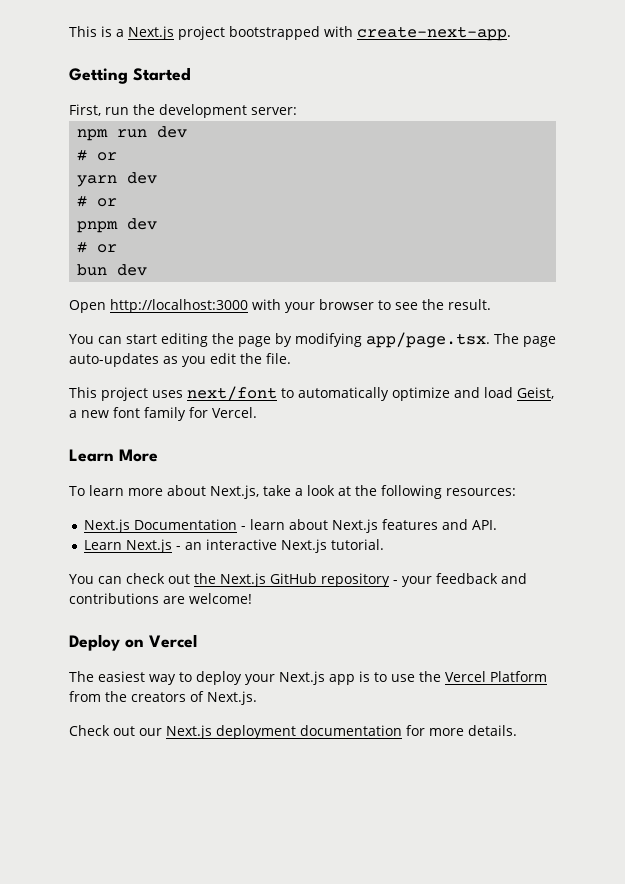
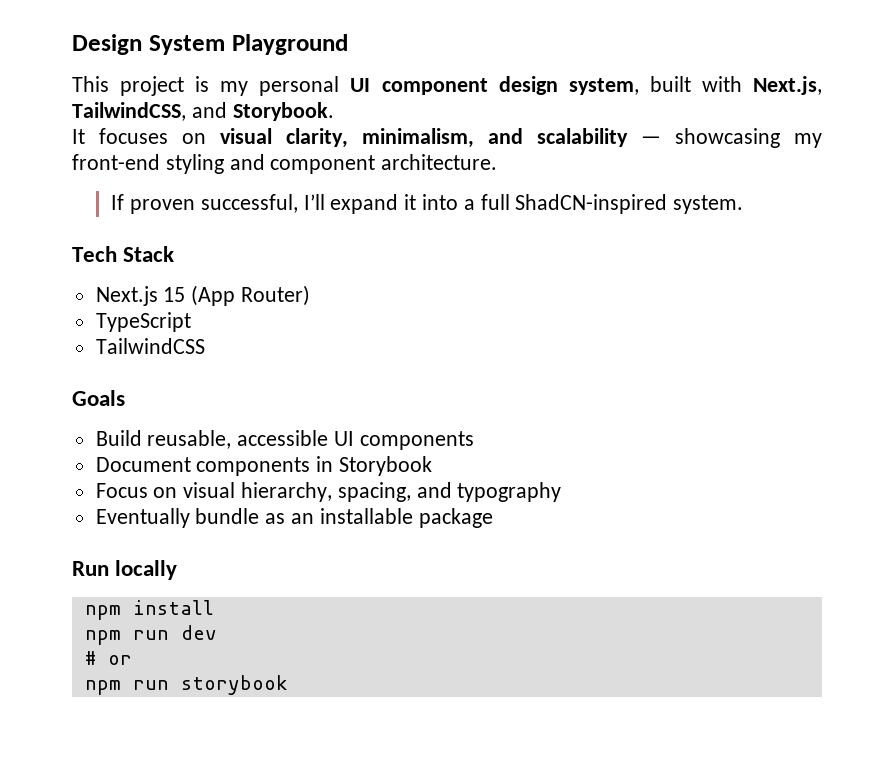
- This is a Next.js project bootstrapped with create-next-app.
- Getting Started
- First, run the development server:
+ Design System Playground
+ This project is my personal UI component design system, built with Next.js, TailwindCSS, and Storybook.
+ It focuses on visual clarity, minimalism, and scalability — showcasing my front-end styling and component architecture.
+ If proven successful, I’ll expand it into a full ShadCN-inspired system.
+ Tech Stack
+ Next.js 15 (App Router)
+ TypeScript
+ TailwindCSS
+ Goals
+ Build reusable, accessible UI components
+ Document components in Storybook
+ Focus on visual hierarchy, spacing, and typography
+ Eventually bundle as an installable package
+ Run locally
+ npm install
- yarn dev
- # or
- pnpm dev
- # or
- bun dev
- Open http://localhost:3000 with your browser to see the result.
- You can start editing the page by modifying app/page.tsx. The page auto-updates as you edit the file.
- This project uses next/font to automatically optimize and load Geist, a new font family for Vercel.
- Learn More
- To learn more about Next.js, take a look at the following resources:
- Next.js Documentation - learn about Next.js features and API.
- Learn Next.js - an interactive Next.js tutorial.
- You can check out the Next.js GitHub repository - your feedback and contributions are welcome!
- Deploy on Vercel
- The easiest way to deploy your Next.js app is to use the Vercel Platform from the creators of Next.js.
- Check out our Next.js deployment documentation for more details.
+ npm run storybook

